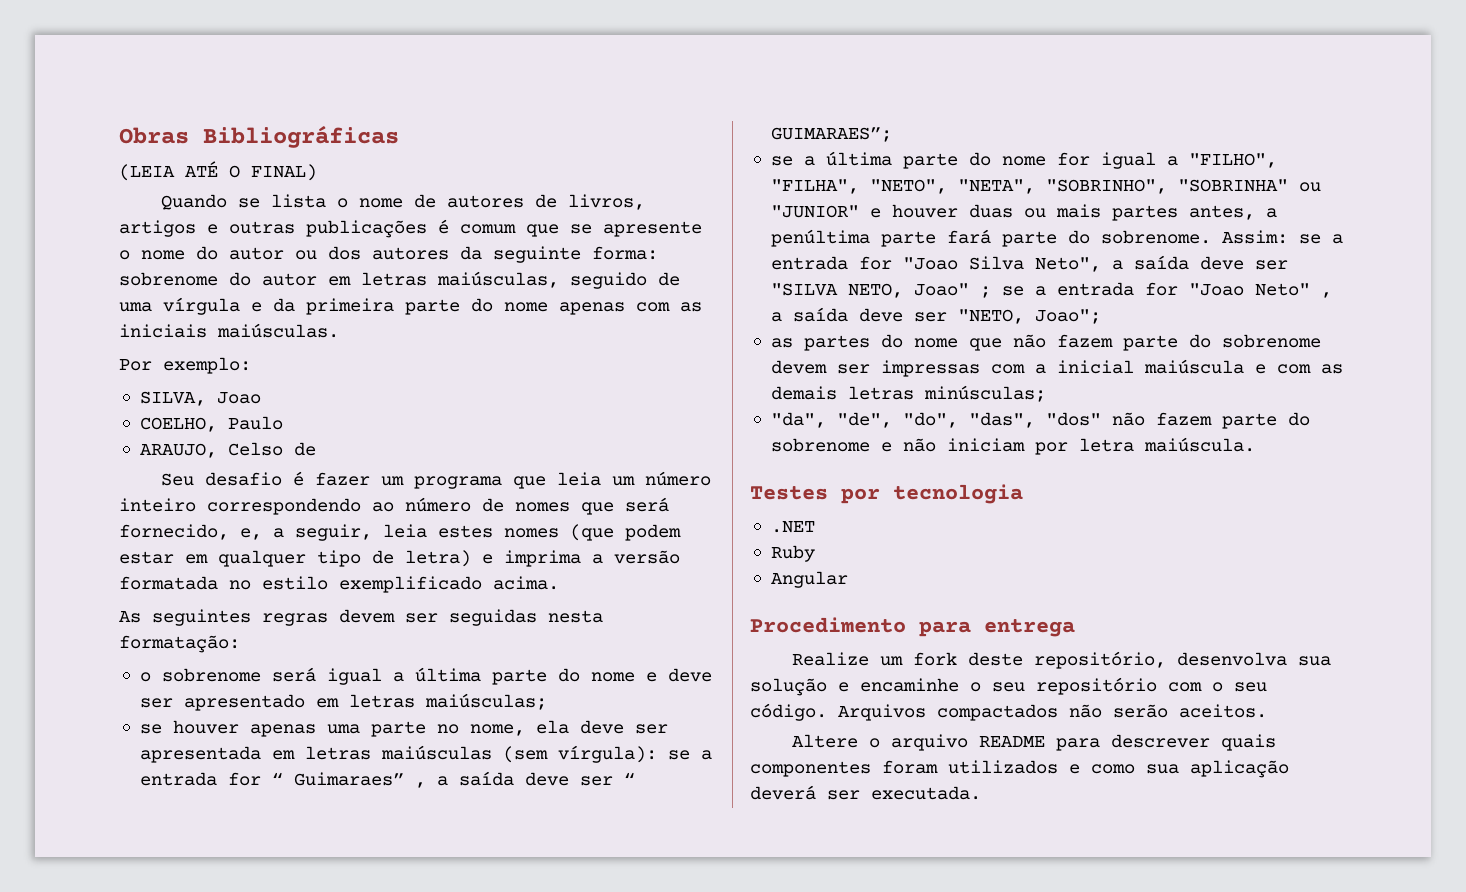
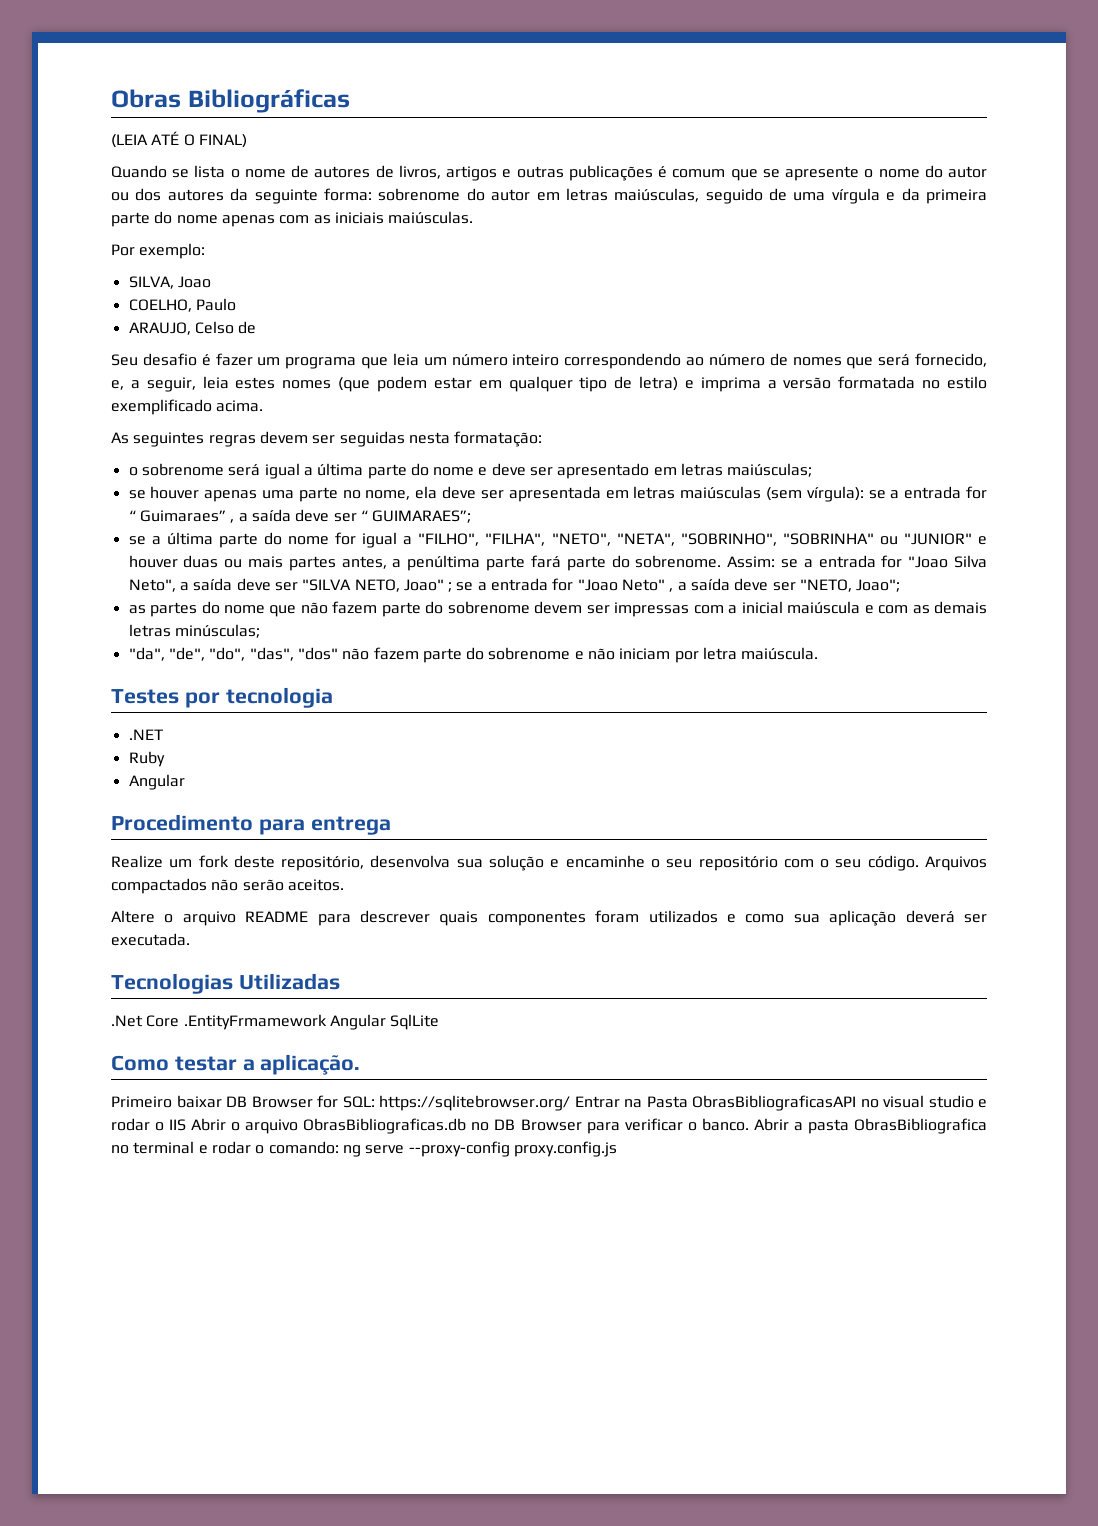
+ Tecnologias Utilizadas
+ .Net Core .EntityFrmamework Angular SqlLite
+ Como testar a aplicação.
+ Primeiro baixar DB Browser for SQL: https://sqlitebrowser.org/ Entrar na Pasta ObrasBibliograficasAPI no visual studio e rodar o IIS Abrir o arquivo ObrasBibliograficas.db no DB Browser para verificar o banco. Abrir a pasta ObrasBibliografica no terminal e rodar o comando: ng serve --proxy-config proxy.config.js

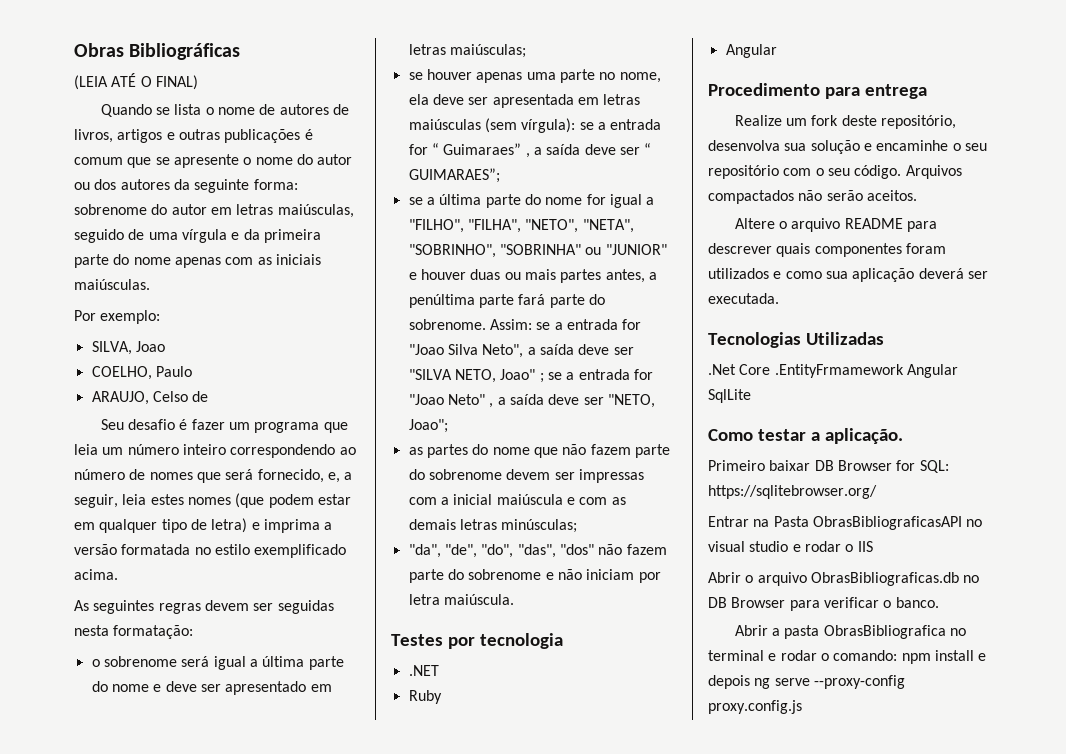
- Primeiro baixar DB Browser for SQL: https://sqlitebrowser.org/ Entrar na Pasta ObrasBibliograficasAPI no visual studio e rodar o IIS Abrir o arquivo ObrasBibliograficas.db no DB Browser para verificar o banco. Abrir a pasta ObrasBibliografica no terminal e rodar o comando: ng serve --proxy-config proxy.config.js
+ Primeiro baixar DB Browser for SQL: https://sqlitebrowser.org/
+ Entrar na Pasta ObrasBibliograficasAPI no visual studio e rodar o IIS
+ Abrir o arquivo ObrasBibliograficas.db no DB Browser para verificar o banco.
+ Abrir a pasta ObrasBibliografica no terminal e rodar o comando: npm install e depois ng serve --proxy-config proxy.config.js

